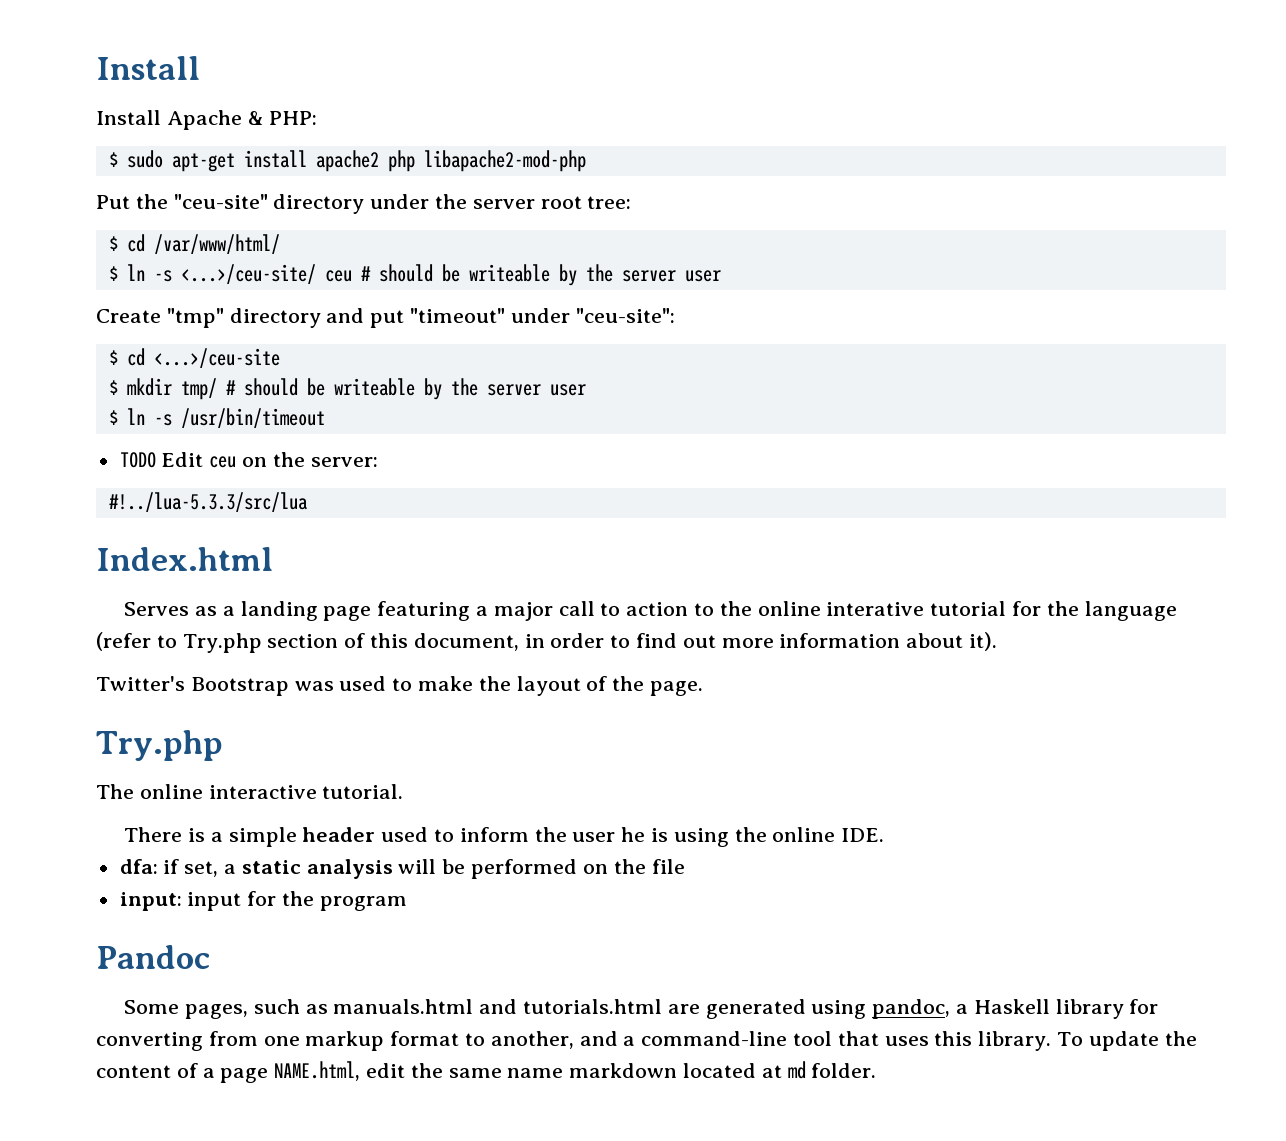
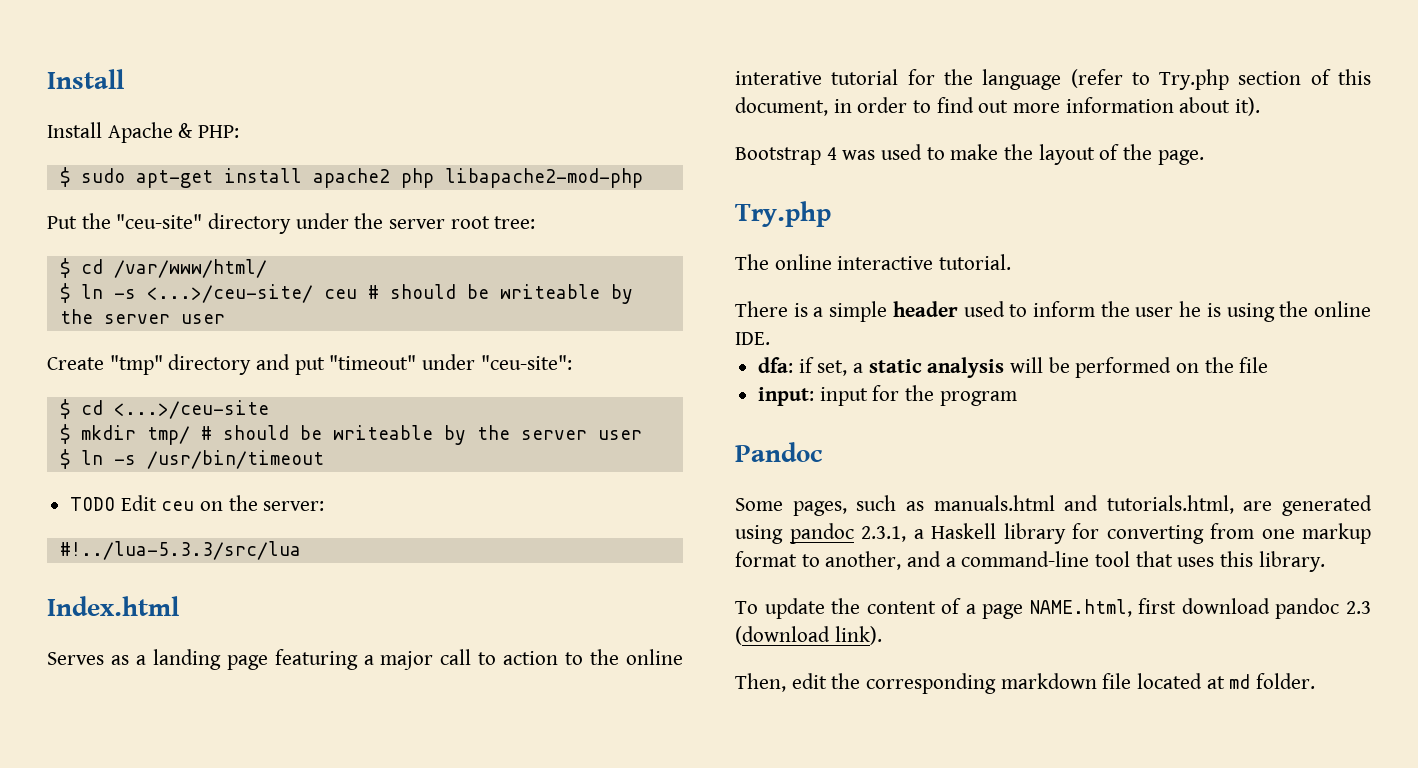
- Twitter's Bootstrap was used to make the layout of the page.
+ Bootstrap 4 was used to make the layout of the page.
- Some pages, such as manuals.html and tutorials.html are generated using pandoc, a Haskell library for converting from one markup format to another, and a command-line tool that uses this library. To update the content of a page NAME.html, edit the same name markdown located at md folder.
+ Some pages, such as manuals.html and tutorials.html, are generated using pandoc 2.3.1, a Haskell library for converting from one markup format to another, and a command-line tool that uses this library.
+ To update the content of a page NAME.html, first download pandoc 2.3 (download link).
+ Then, edit the corresponding markdown file located at md folder.

